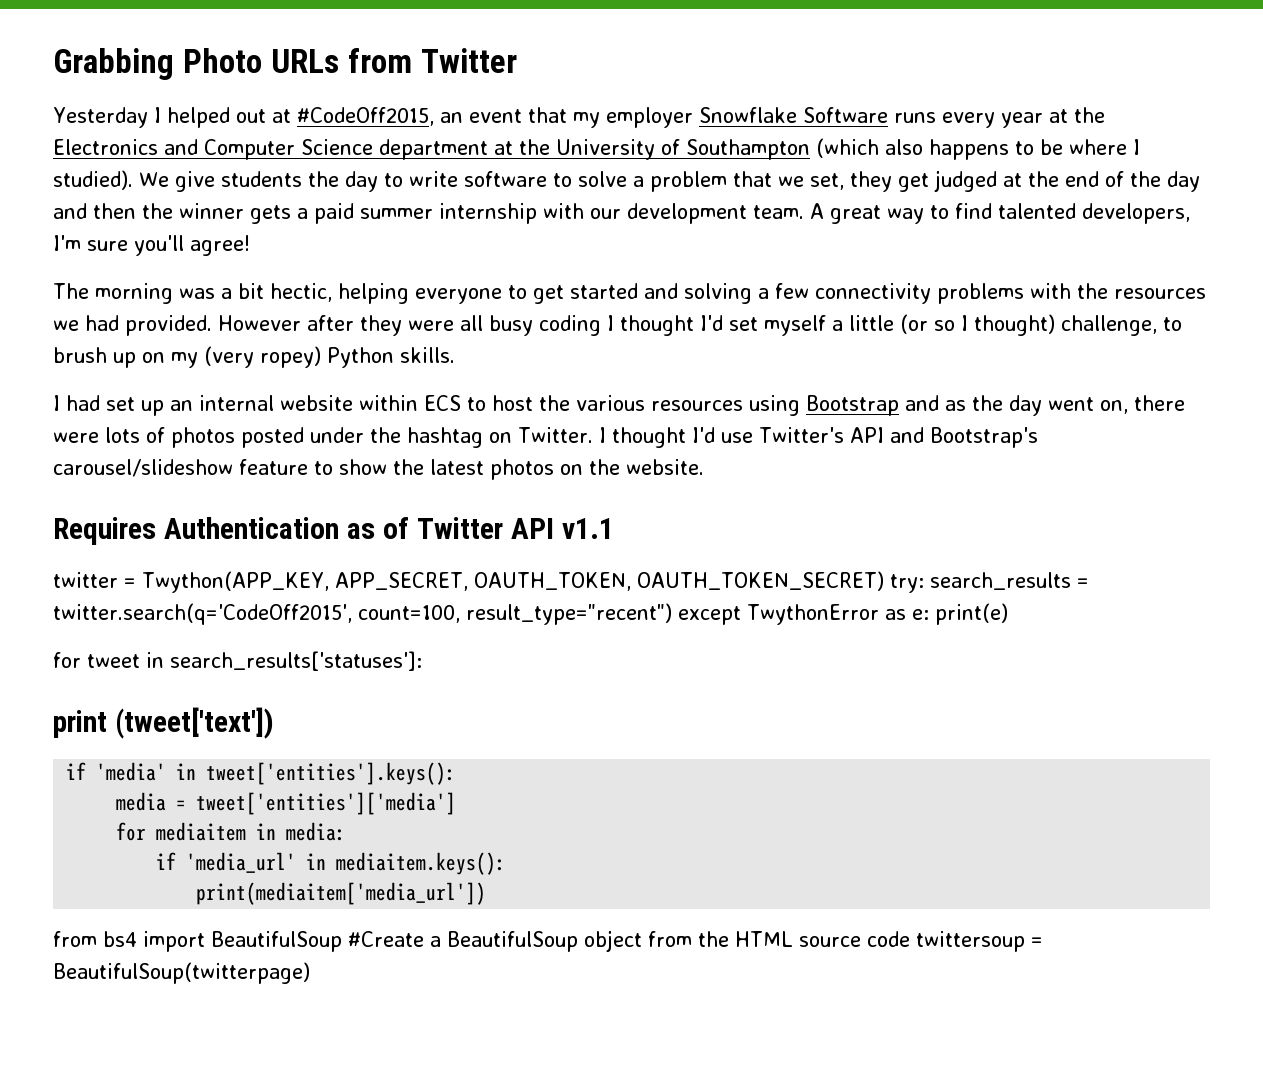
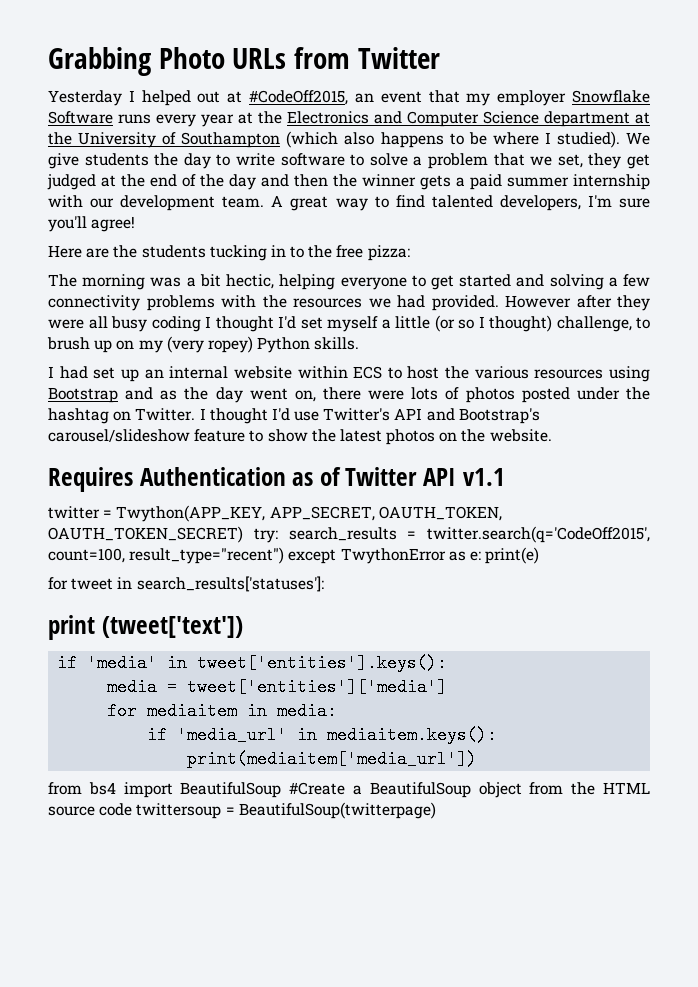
+ Here are the students tucking in to the free pizza:

